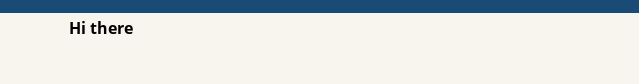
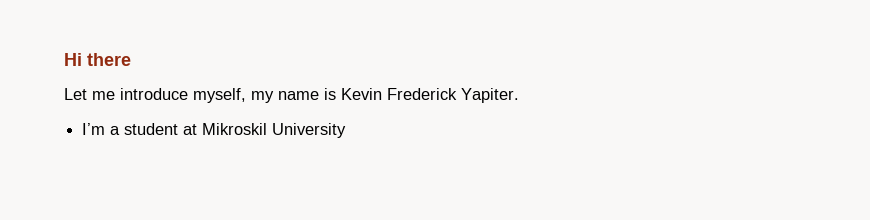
+ Let me introduce myself, my name is Kevin Frederick Yapiter.
+ I’m a student at Mikroskil University

